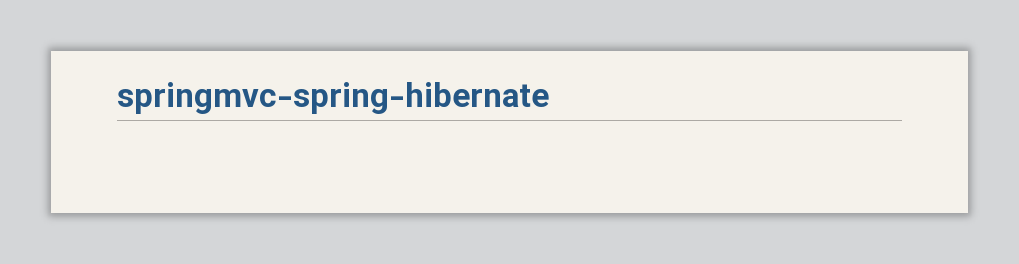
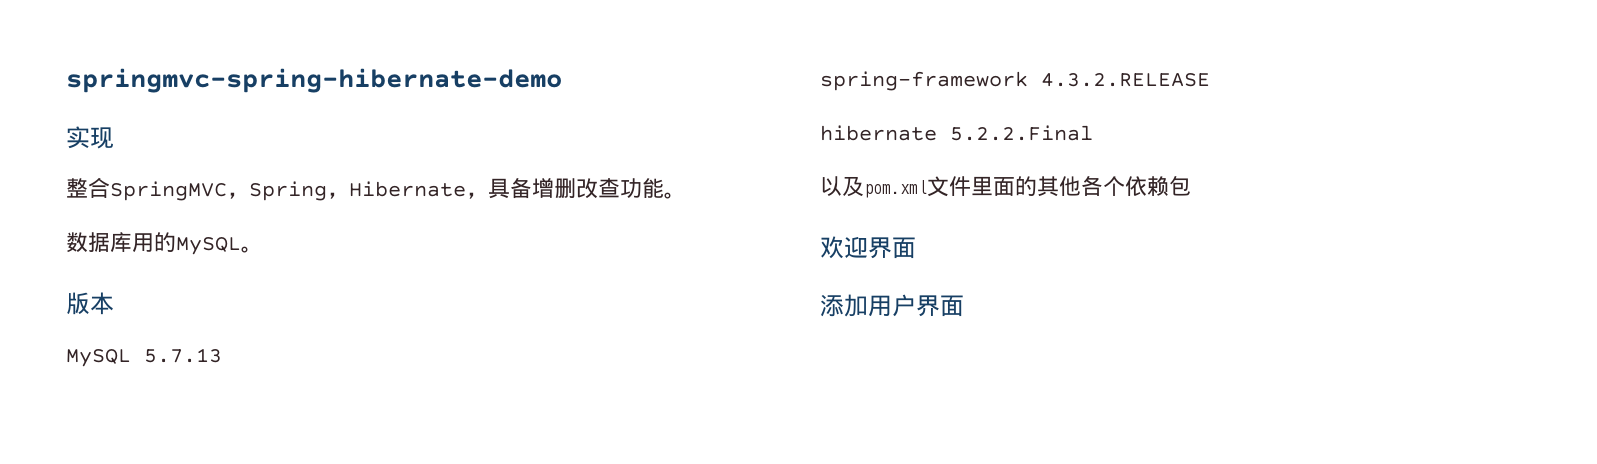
- springmvc-spring-hibernate
+ springmvc-spring-hibernate-demo
+ 实现
+ 整合SpringMVC，Spring，Hibernate，具备增删改查功能。
+ 数据库用的MySQL。
+ 版本
+ MySQL 5.7.13
+ spring-framework 4.3.2.RELEASE
+ hibernate 5.2.2.Final
+ 以及pom.xml文件里面的其他各个依赖包
+ 欢迎界面
+ 添加用户界面

